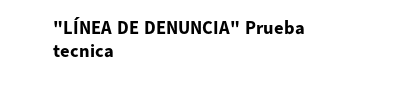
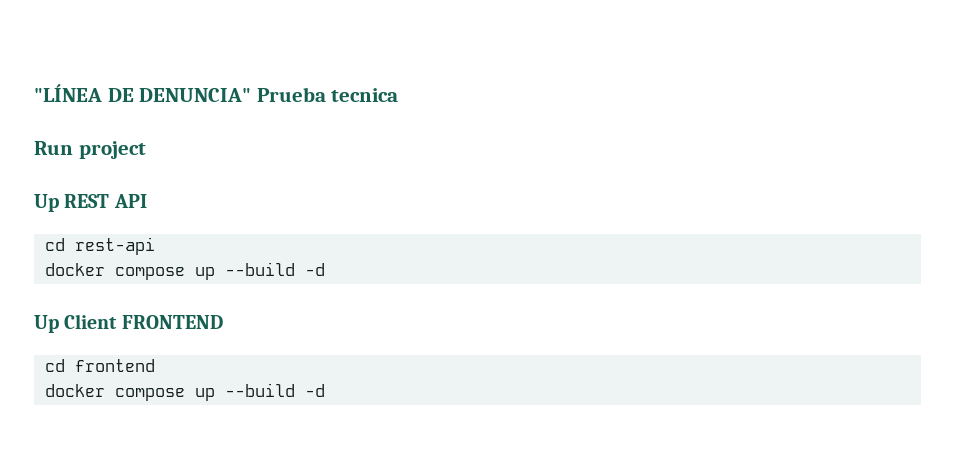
+ Run project
+ Up REST API
+ cd rest-api
+ docker compose up --build -d
+ Up Client FRONTEND
+ cd frontend
+ docker compose up --build -d

